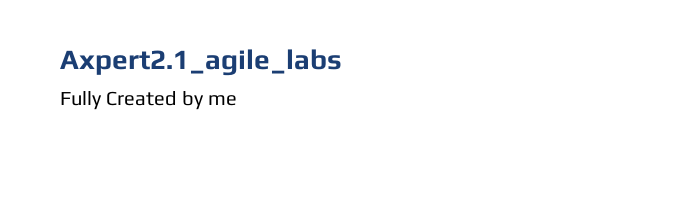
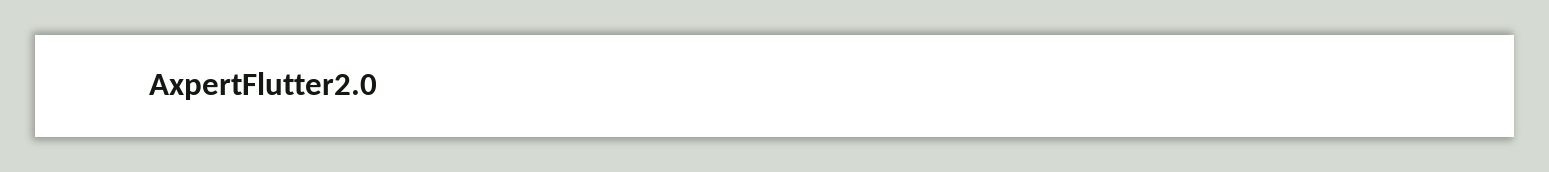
- Axpert2.1_agile_labs
- Fully Created by me
+ AxpertFlutter2.0

